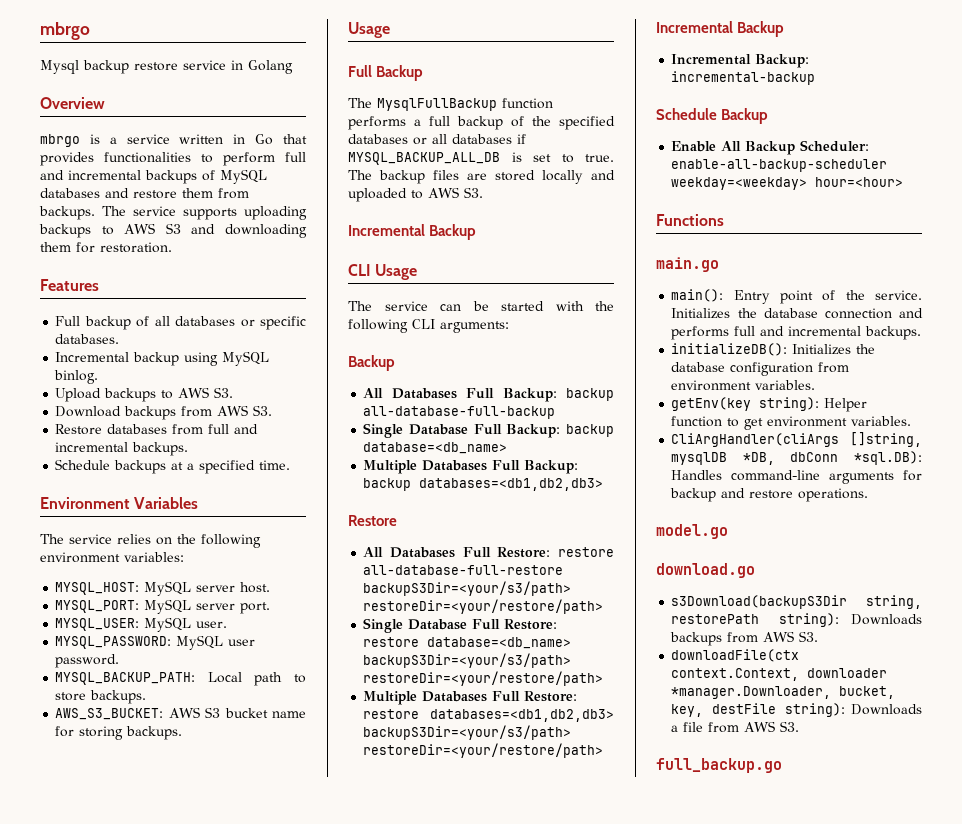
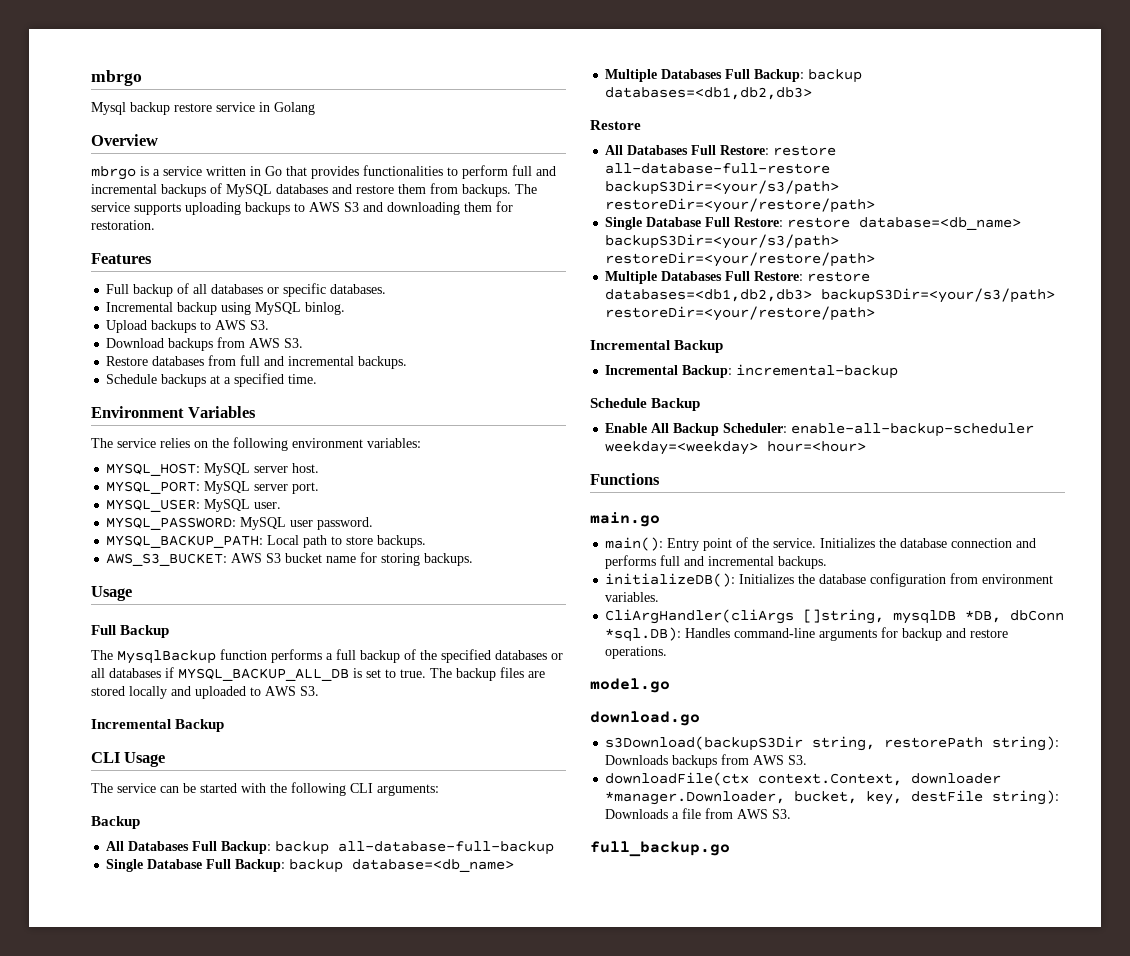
- The MysqlFullBackup function performs a full backup of the specified databases or all databases if MYSQL_BACKUP_ALL_DB is set to true.
+ The MysqlBackup function performs a full backup of the specified databases or all databases if MYSQL_BACKUP_ALL_DB is set to true.
- getEnv(key string): Helper function to get environment variables.

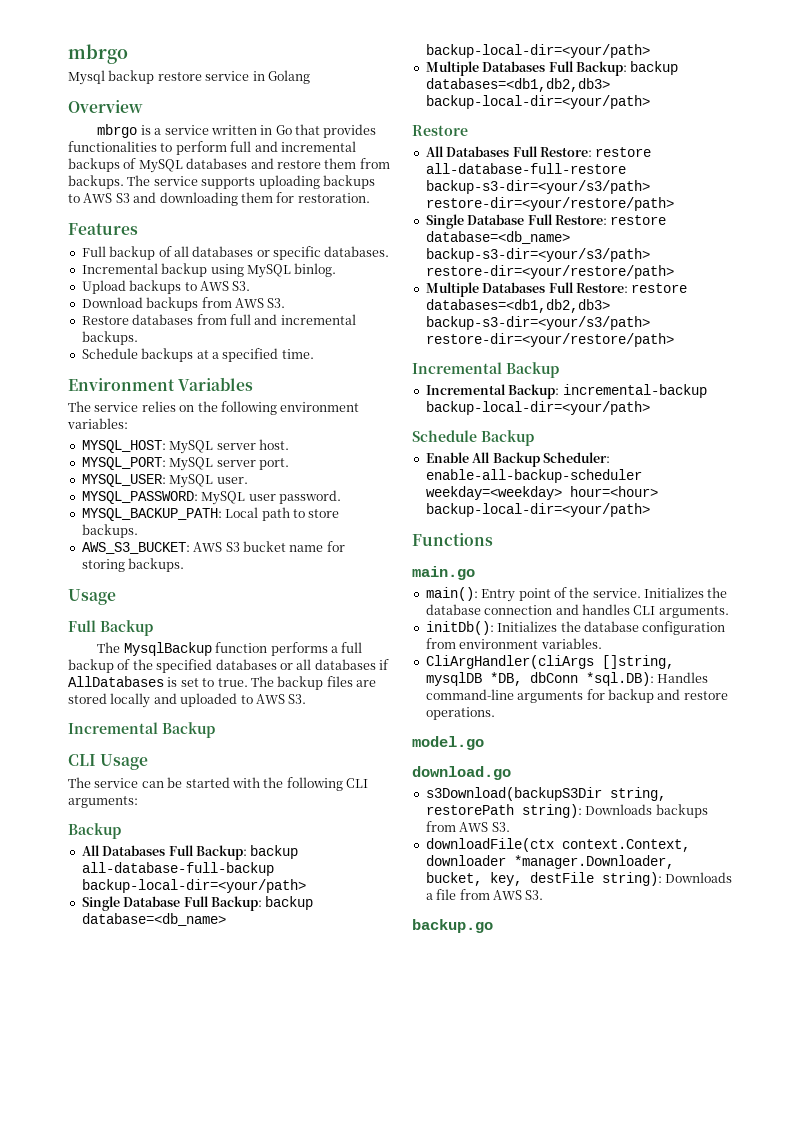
- The MysqlBackup function performs a full backup of the specified databases or all databases if MYSQL_BACKUP_ALL_DB is set to true.
+ The MysqlBackup function performs a full backup of the specified databases or all databases if AllDatabases is set to true.
- All Databases Full Backup: backup all-database-full-backup
+ All Databases Full Backup: backup all-database-full-backup backup-local-dir=<your/path>
- Single Database Full Backup: backup database=<db_name>
+ Single Database Full Backup: backup database=<db_name> backup-local-dir=<your/path>
- Multiple Databases Full Backup: backup databases=<db1,db2,db3>
+ Multiple Databases Full Backup: backup databases=<db1,db2,db3> backup-local-dir=<your/path>
- All Databases Full Restore: restore all-database-full-restore backupS3Dir=<your/s3/path> restoreDir=<your/restore/path>
+ All Databases Full Restore: restore all-database-full-restore backup-s3-dir=<your/s3/path> restore-dir=<your/restore/path>
- Single Database Full Restore: restore database=<db_name> backupS3Dir=<your/s3/path> restoreDir=<your/restore/path>
+ Single Database Full Restore: restore database=<db_name> backup-s3-dir=<your/s3/path> restore-dir=<your/restore/path>
- Multiple Databases Full Restore: restore databases=<db1,db2,db3> backupS3Dir=<your/s3/path> restoreDir=<your/restore/path>
+ Multiple Databases Full Restore: restore databases=<db1,db2,db3> backup-s3-dir=<your/s3/path> restore-dir=<your/restore/path>
- Incremental Backup: incremental-backup
+ Incremental Backup: incremental-backup backup-local-dir=<your/path>
- Enable All Backup Scheduler: enable-all-backup-scheduler weekday=<weekday> hour=<hour>
+ Enable All Backup Scheduler: enable-all-backup-scheduler weekday=<weekday> hour=<hour> backup-local-dir=<your/path>
- Initializes the database connection and performs full and incremental backups.
- initializeDB(): Initializes the database configuration from environment variables.
+ Initializes the database connection and handles CLI arguments.
+ initDb(): Initializes the database configuration from environment variables.
- full_backup.go
+ backup.go

